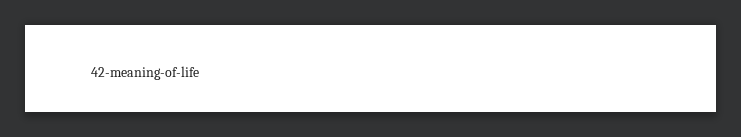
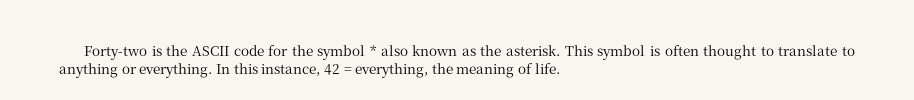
- 42-meaning-of-life
+ Forty-two is the ASCII code for the symbol * also known as the asterisk. This symbol is often thought to translate to anything or everything. In this instance, 42 = everything, the meaning of life.

